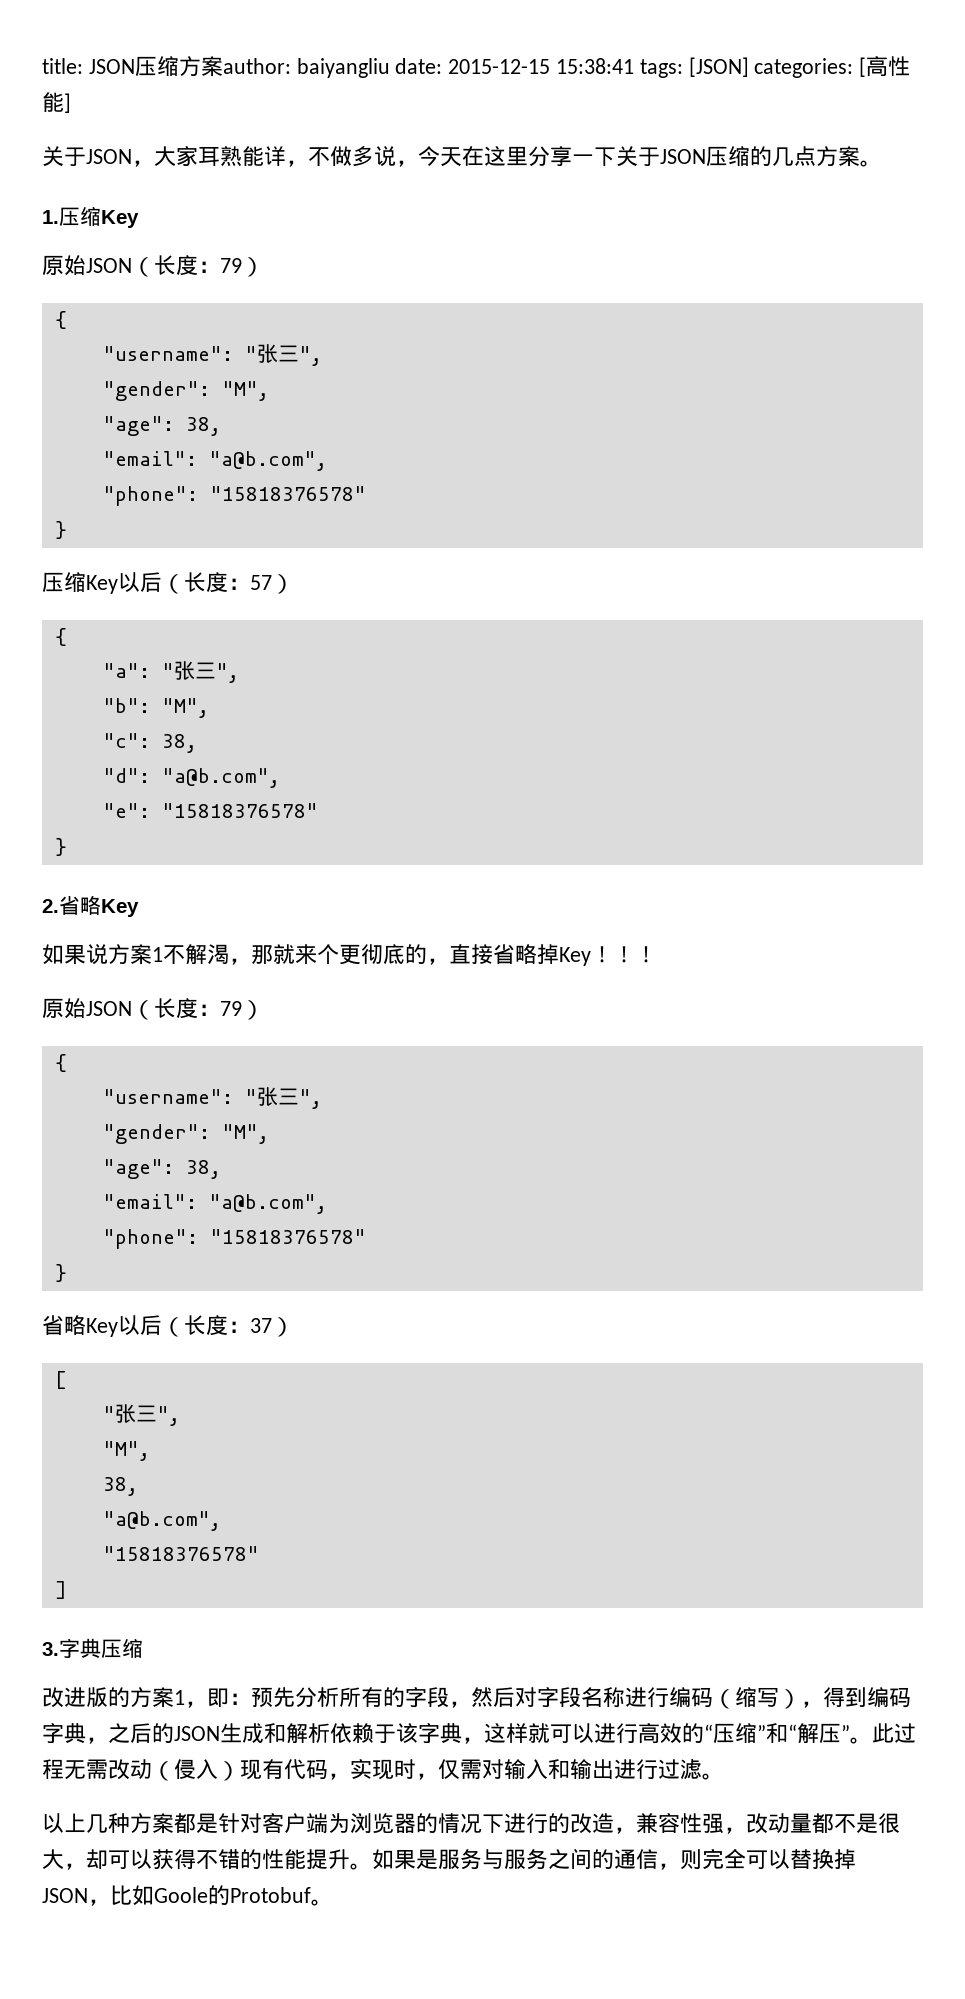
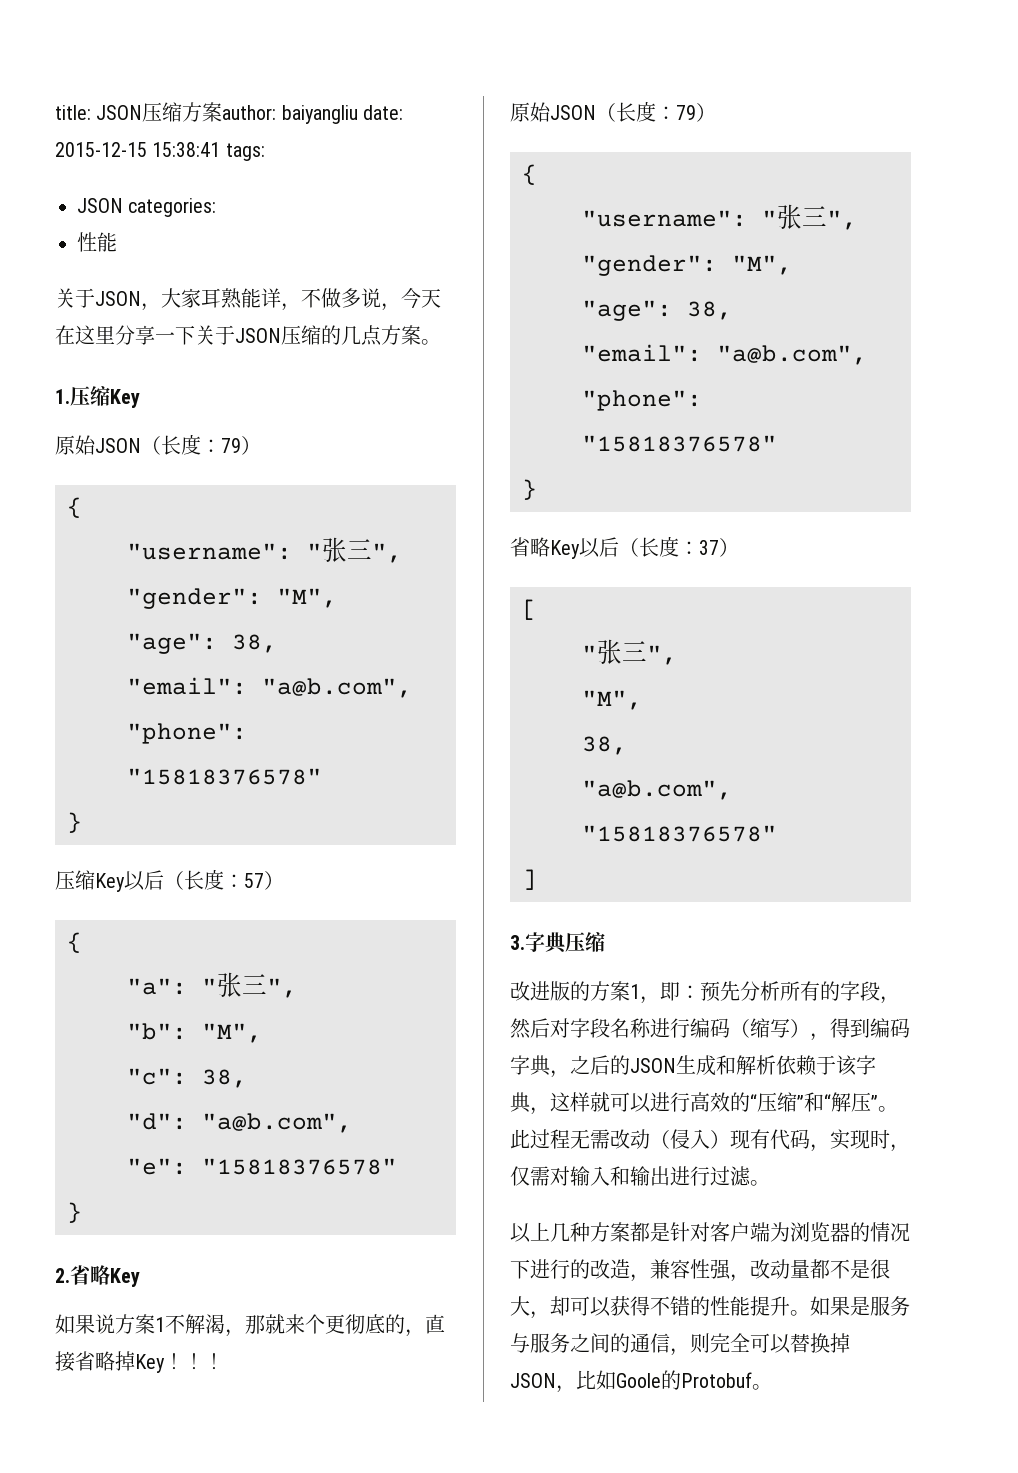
- title: JSON压缩方案author: baiyangliu date: 2015-12-15 15:38:41 tags: [JSON] categories: [高性能]
+ title: JSON压缩方案author: baiyangliu date: 2015-12-15 15:38:41 tags:
+ JSON categories:
+ 性能

